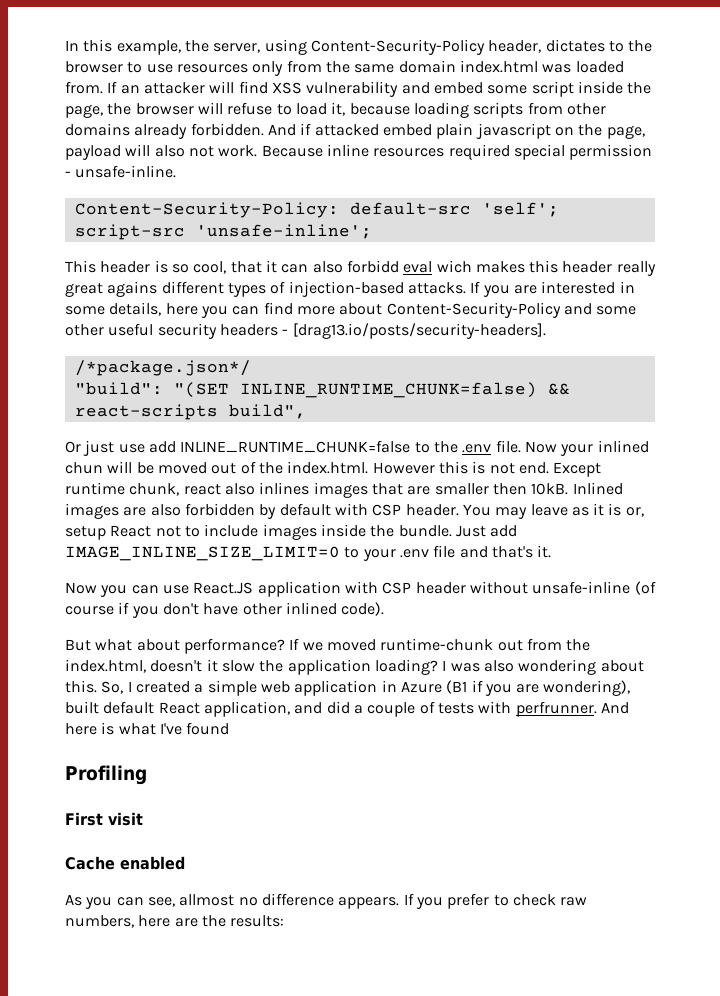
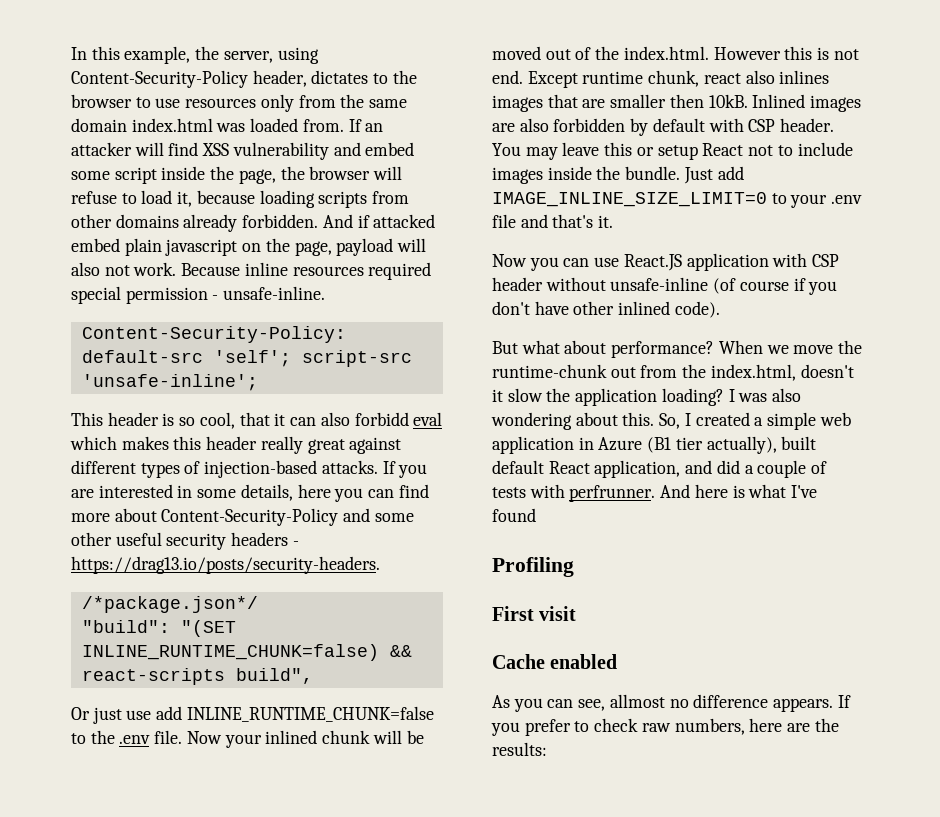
- This header is so cool, that it can also forbidd eval wich makes this header really great agains different types of injection-based attacks.
+ This header is so cool, that it can also forbidd eval which makes this header really great against different types of injection-based attacks.
- If you are interested in some details, here you can find more about Content-Security-Policy and some other useful security headers - [drag13.io/posts/security-headers].
+ If you are interested in some details, here you can find more about Content-Security-Policy and some other useful security headers - https://drag13.io/posts/security-headers.
- Now your inlined chun will be moved out of the index.html. However this is not end.
+ Now your inlined chunk will be moved out of the index.html. However this is not end.
- You may leave as it is or, setup React not to include images inside the bundle.
+ You may leave this or setup React not to include images inside the bundle.
- If we moved runtime-chunk out from the index.html, doesn't it slow the application loading?
+ When we move the runtime-chunk out from the index.html, doesn't it slow the application loading?
- So, I created a simple web application in Azure (B1 if you are wondering), built default React application, and did a couple of tests with perfrunner.
+ So, I created a simple web application in Azure (B1 tier actually), built default React application, and did a couple of tests with perfrunner.

